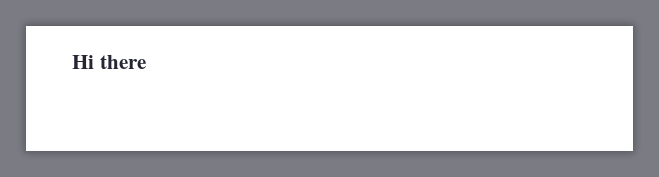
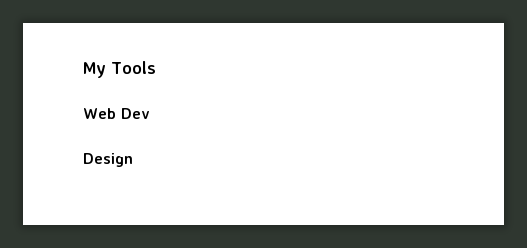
- Hi there
+ My Tools
+ Web Dev
+ Design

